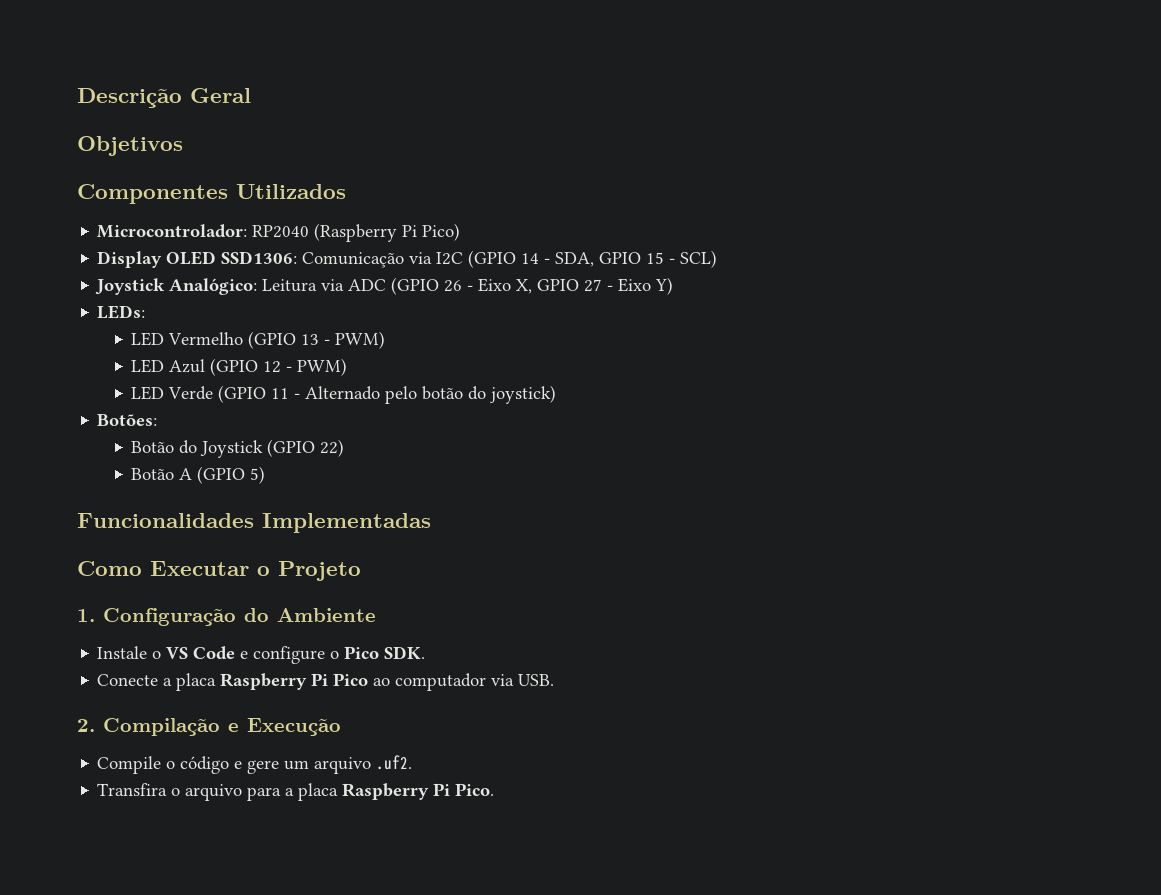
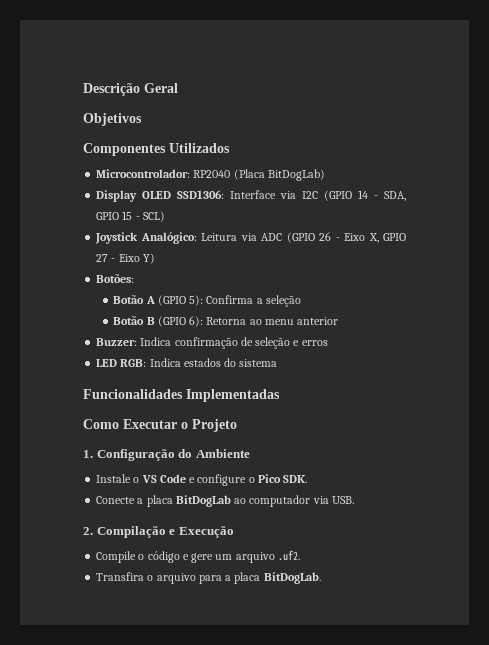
- Microcontrolador: RP2040 (Raspberry Pi Pico)
+ Microcontrolador: RP2040 (Placa BitDogLab)
- Display OLED SSD1306: Comunicação via I2C (GPIO 14 - SDA, GPIO 15 - SCL)
+ Display OLED SSD1306: Interface via I2C (GPIO 14 - SDA, GPIO 15 - SCL)
- LEDs:
- LED Vermelho (GPIO 13 - PWM)
- LED Azul (GPIO 12 - PWM)
- LED Verde (GPIO 11 - Alternado pelo botão do joystick)
  Botões:
- Botão do Joystick (GPIO 22)
- Botão A (GPIO 5)
+ Botão A (GPIO 5): Confirma a seleção
+ Botão B (GPIO 6): Retorna ao menu anterior
+ Buzzer: Indica confirmação de seleção e erros
+ LED RGB: Indica estados do sistema
- Conecte a placa Raspberry Pi Pico ao computador via USB.
+ Conecte a placa BitDogLab ao computador via USB.
- Transfira o arquivo para a placa Raspberry Pi Pico.
+ Transfira o arquivo para a placa BitDogLab.

